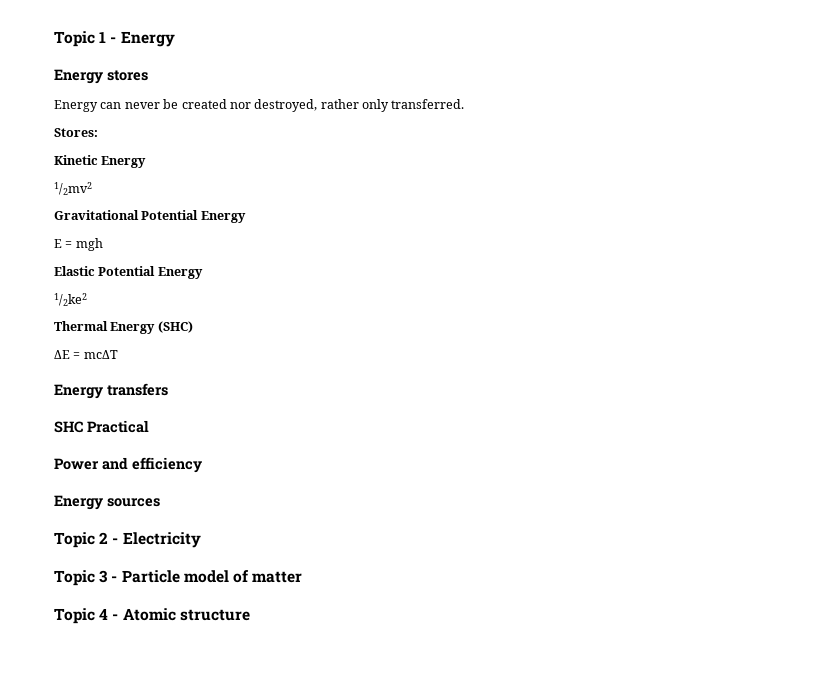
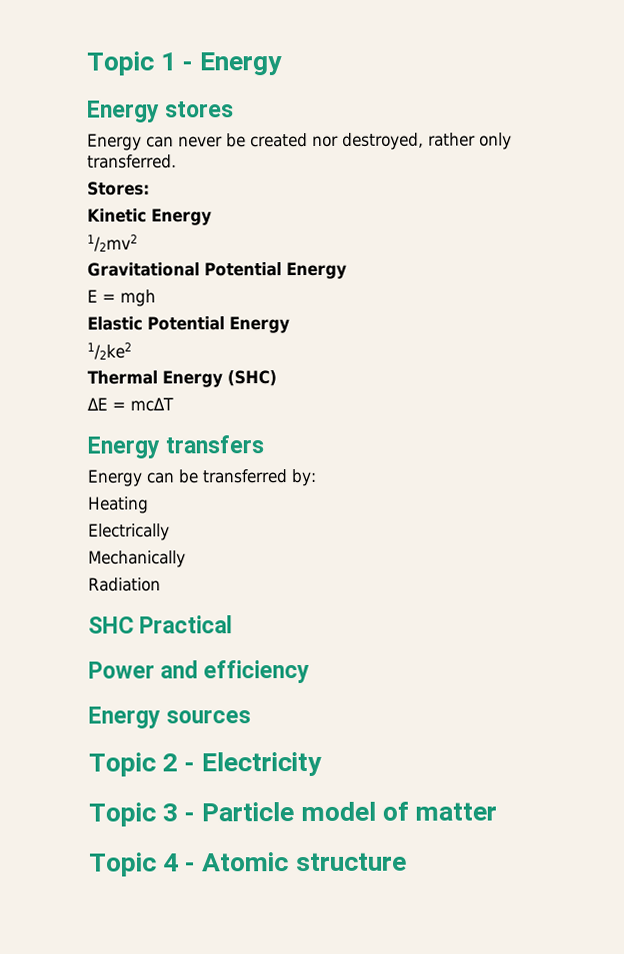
+ Energy can be transferred by:
+ Heating
+ Electrically
+ Mechanically
+ Radiation

